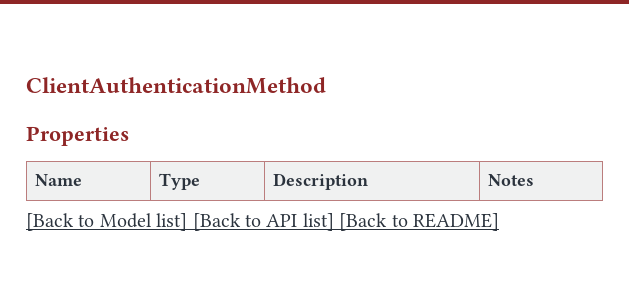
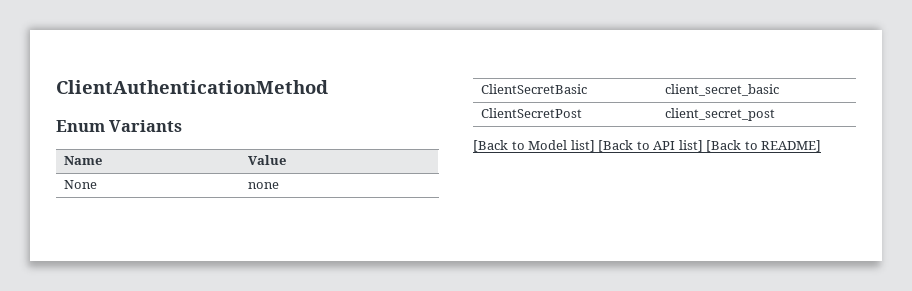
- Properties
+ Enum Variants
- Name | Type | Description | Notes
+ Name | Value
+ None | none
+ ClientSecretBasic | client_secret_basic
+ ClientSecretPost | client_secret_post

